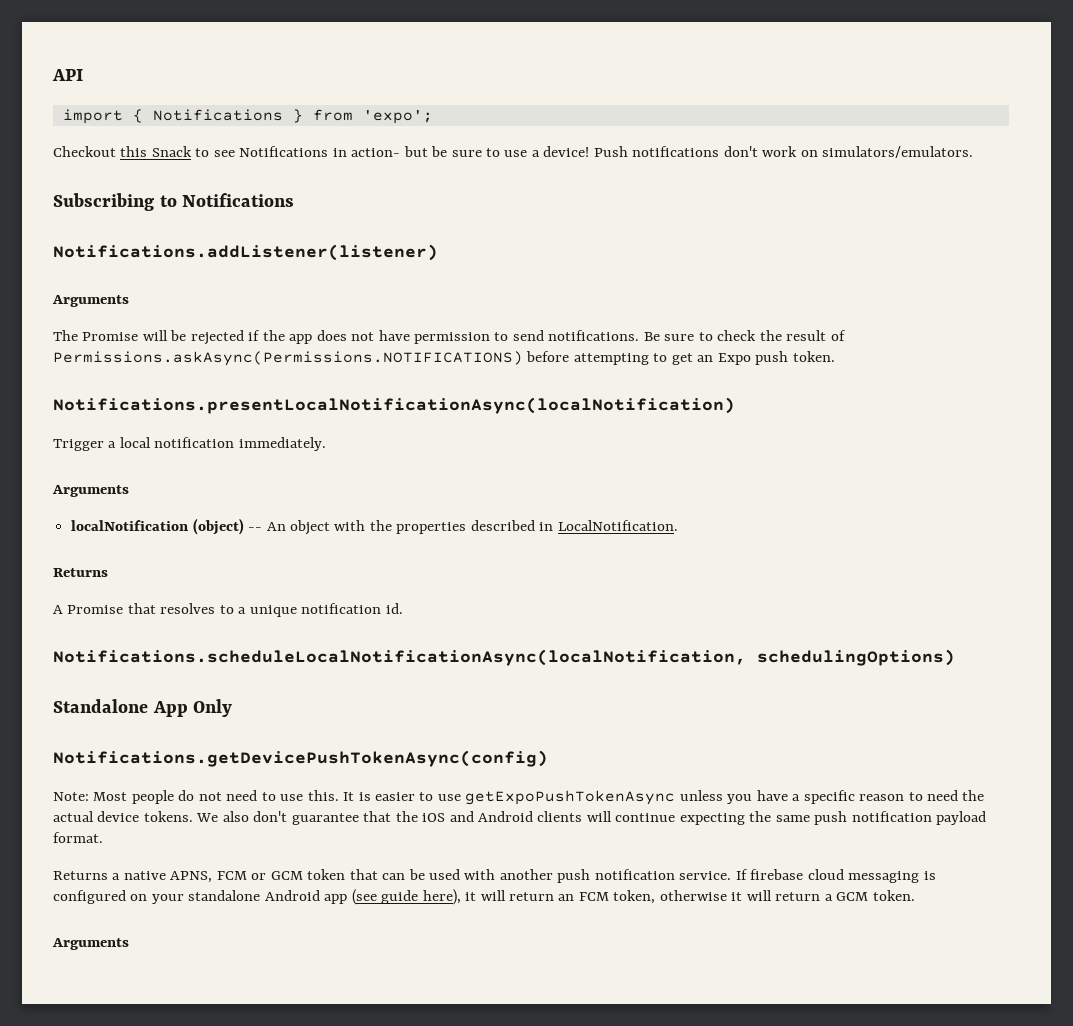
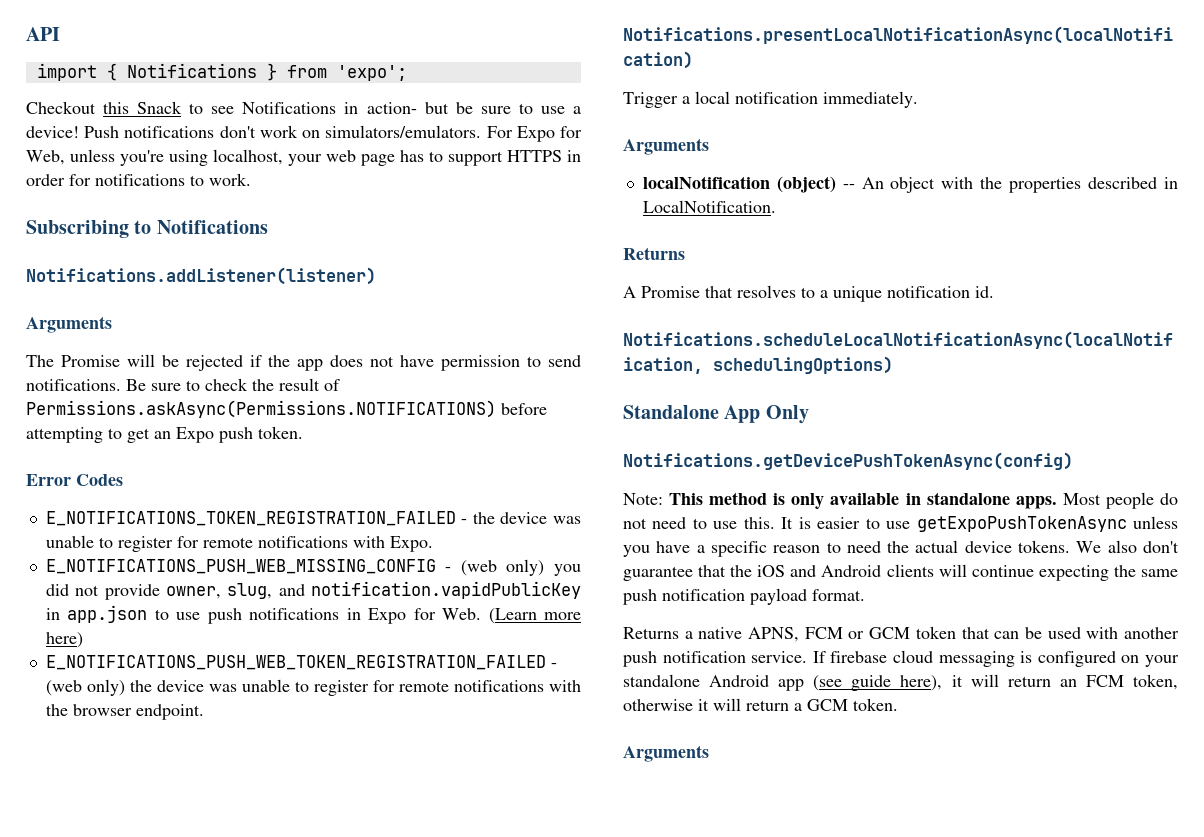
+ For Expo for Web, unless you're using localhost, your web page has to support HTTPS in order for notifications to work.
+ Error Codes
+ E_NOTIFICATIONS_TOKEN_REGISTRATION_FAILED - the device was unable to register for remote notifications with Expo.
+ E_NOTIFICATIONS_PUSH_WEB_MISSING_CONFIG - (web only) you did not provide owner, slug, and notification.vapidPublicKey in app.json to use push notifications in Expo for Web. (Learn more here)
+ E_NOTIFICATIONS_PUSH_WEB_TOKEN_REGISTRATION_FAILED - (web only) the device was unable to register for remote notifications with the browser endpoint.
- Note: Most people do not need to use this.
+ Note: This method is only available in standalone apps. Most people do not need to use this.

